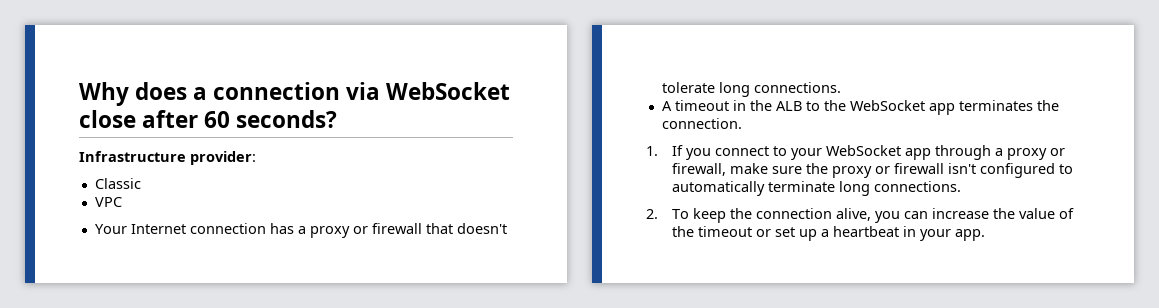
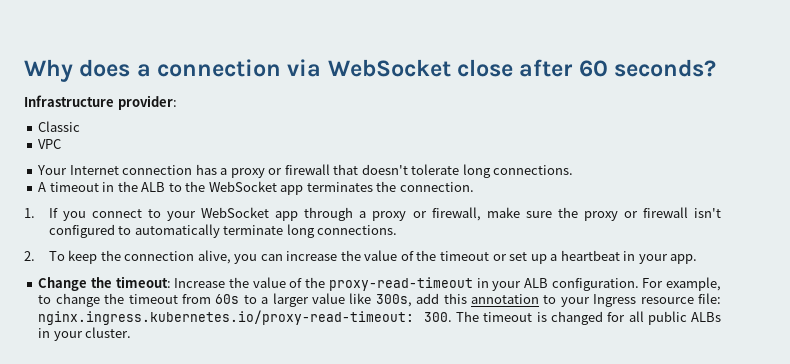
+ Change the timeout: Increase the value of the proxy-read-timeout in your ALB configuration. For example, to change the timeout from 60s to a larger value like 300s, add this annotation to your Ingress resource file: nginx.ingress.kubernetes.io/proxy-read-timeout: 300. The timeout is changed for all public ALBs in your cluster.

